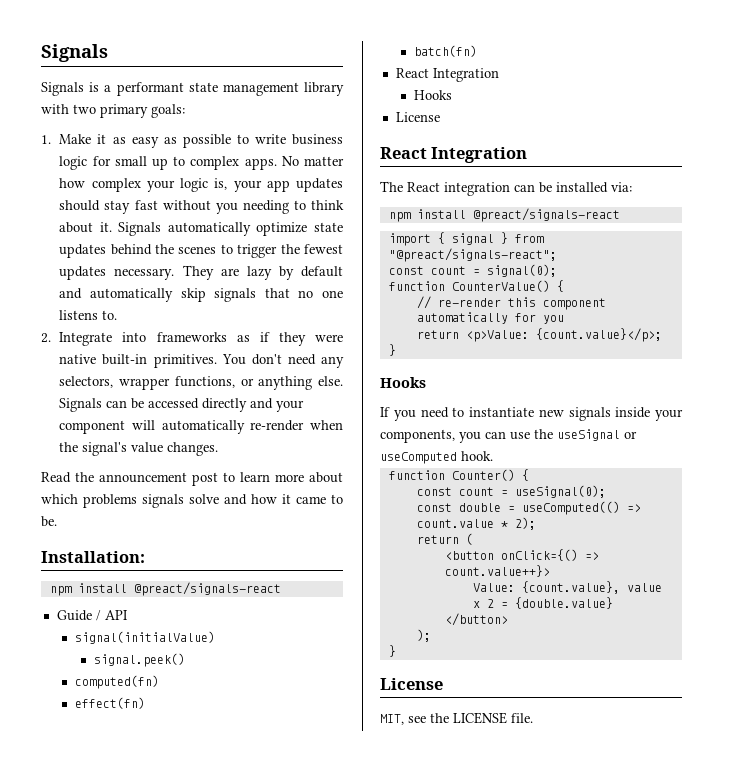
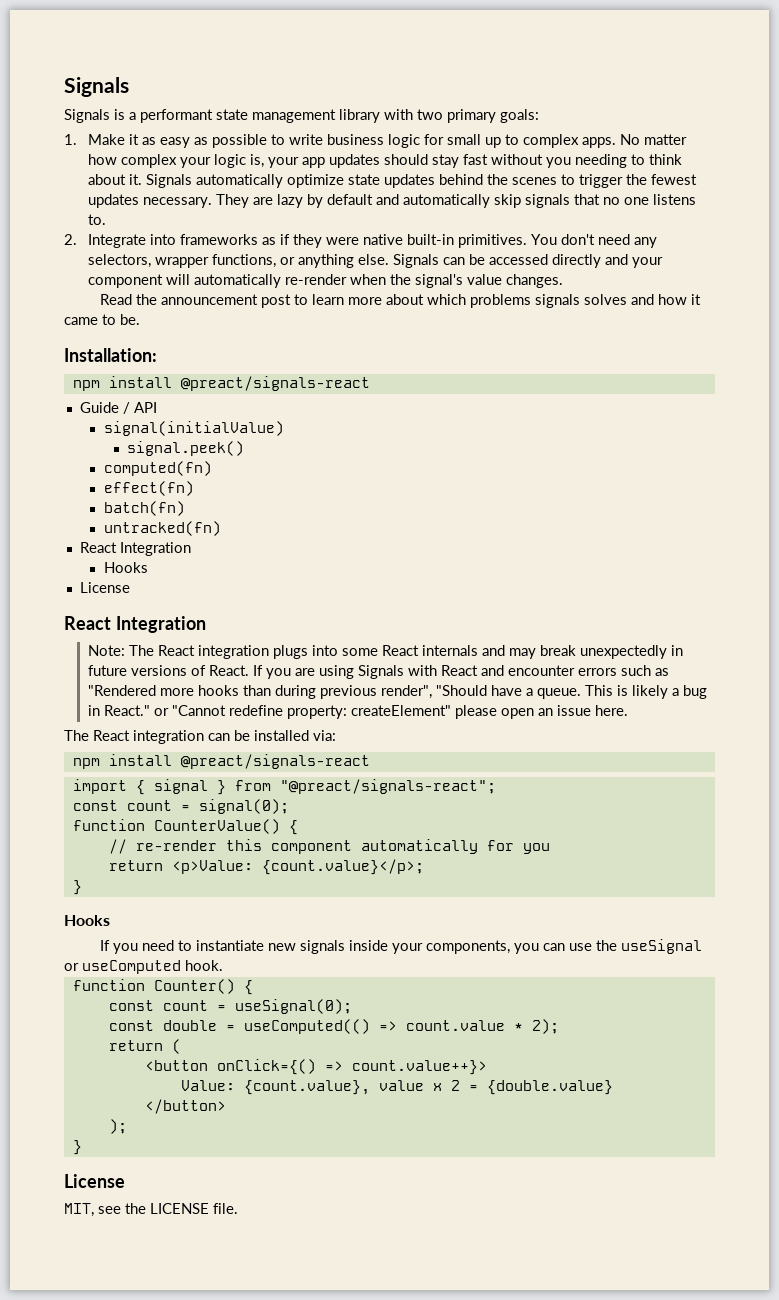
- Read the announcement post to learn more about which problems signals solve and how it came to be.
+ Read the announcement post to learn more about which problems signals solves and how it came to be.
+ untracked(fn)
+ Note: The React integration plugs into some React internals and may break unexpectedly in future versions of React. If you are using Signals with React and encounter errors such as "Rendered more hooks than during previous render", "Should have a queue. This is likely a bug in React." or "Cannot redefine property: createElement" please open an issue here.

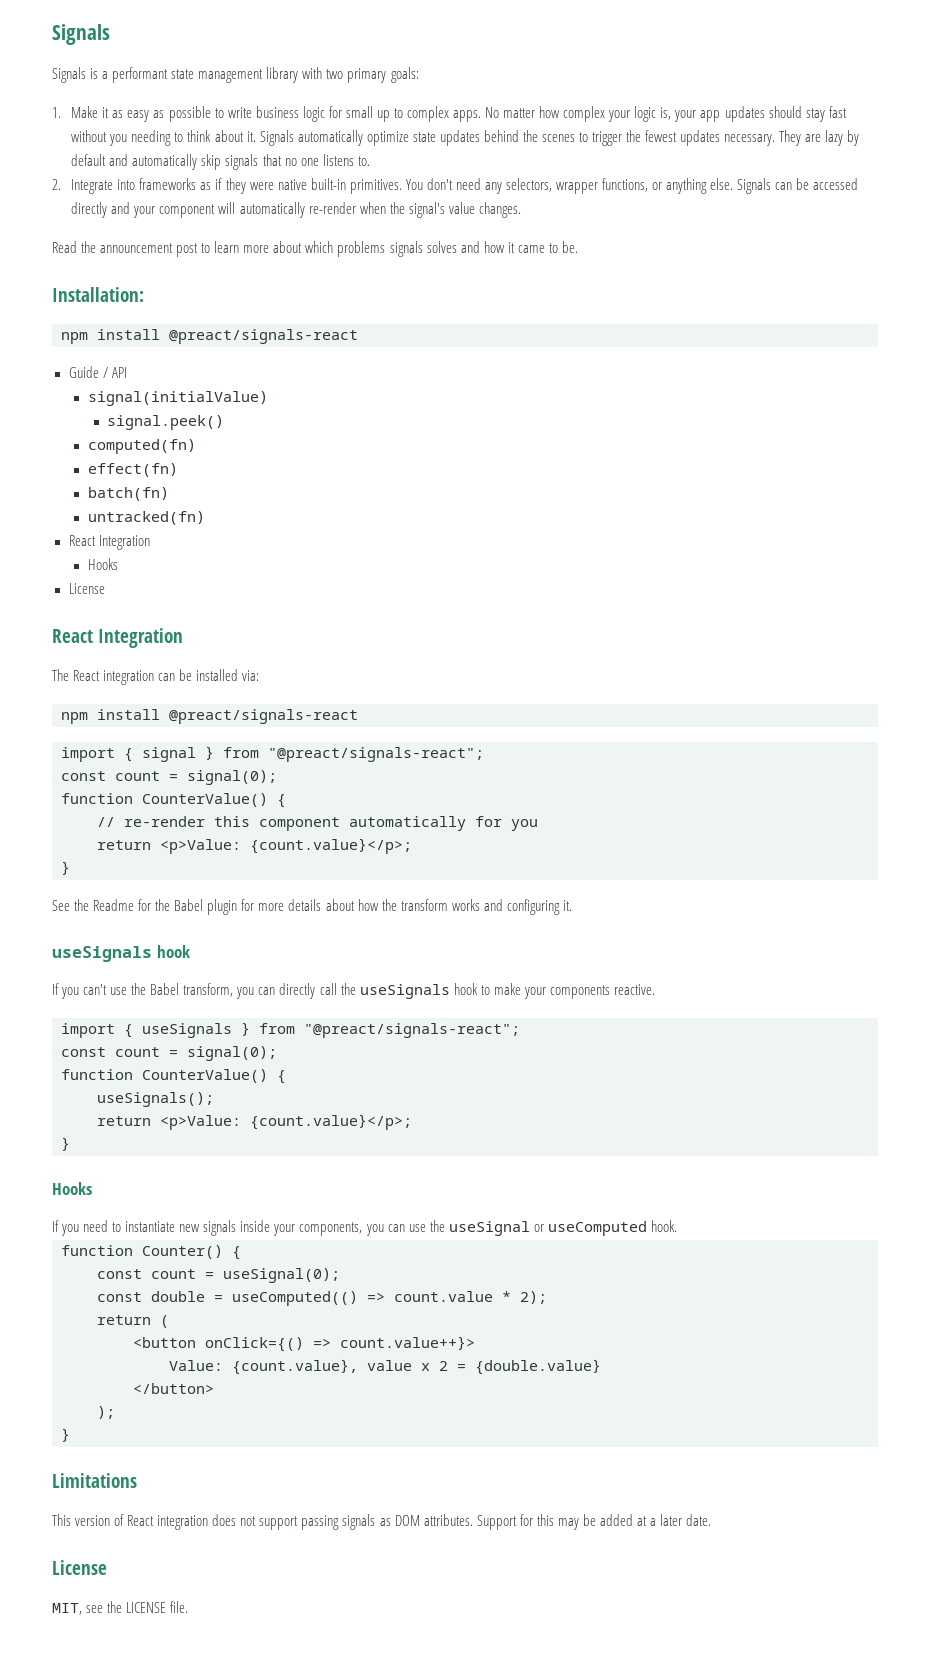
- Note: The React integration plugs into some React internals and may break unexpectedly in future versions of React. If you are using Signals with React and encounter errors such as "Rendered more hooks than during previous render", "Should have a queue. This is likely a bug in React." or "Cannot redefine property: createElement" please open an issue here.
+ See the Readme for the Babel plugin for more details about how the transform works and configuring it.
+ useSignals hook
+ If you can't use the Babel transform, you can directly call the useSignals hook to make your components reactive.
+ import { useSignals } from "@preact/signals-react";
+ const count = signal(0);
+ function CounterValue() {
+ useSignals();
+ return <p>Value: {count.value}</p>;
+ }
+ Limitations
+ This version of React integration does not support passing signals as DOM attributes. Support for this may be added at a later date.

